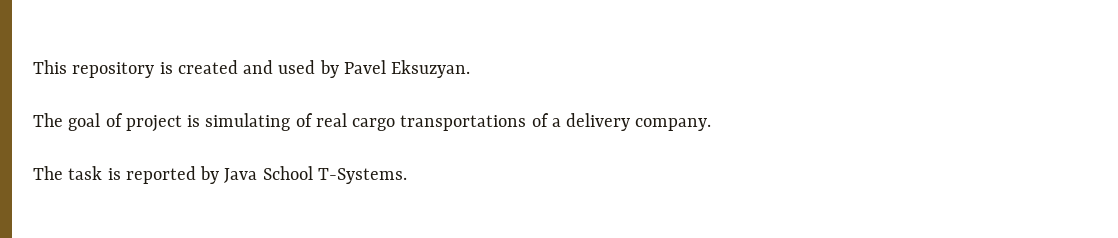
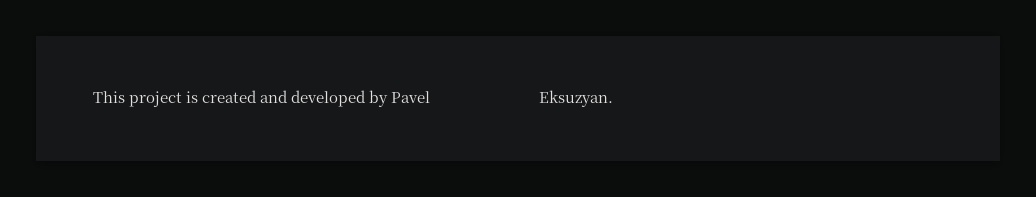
- This repository is created and used by Pavel Eksuzyan.
+ This project is created and developed by Pavel Eksuzyan.
- The goal of project is simulating of real cargo transportations of a delivery company.
- The task is reported by Java School T-Systems.

